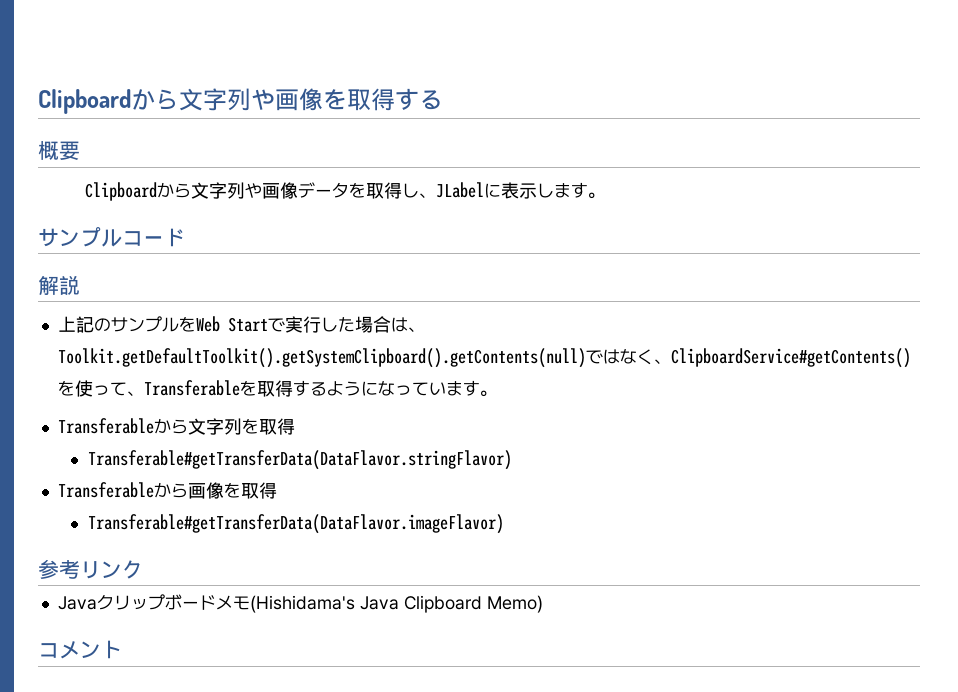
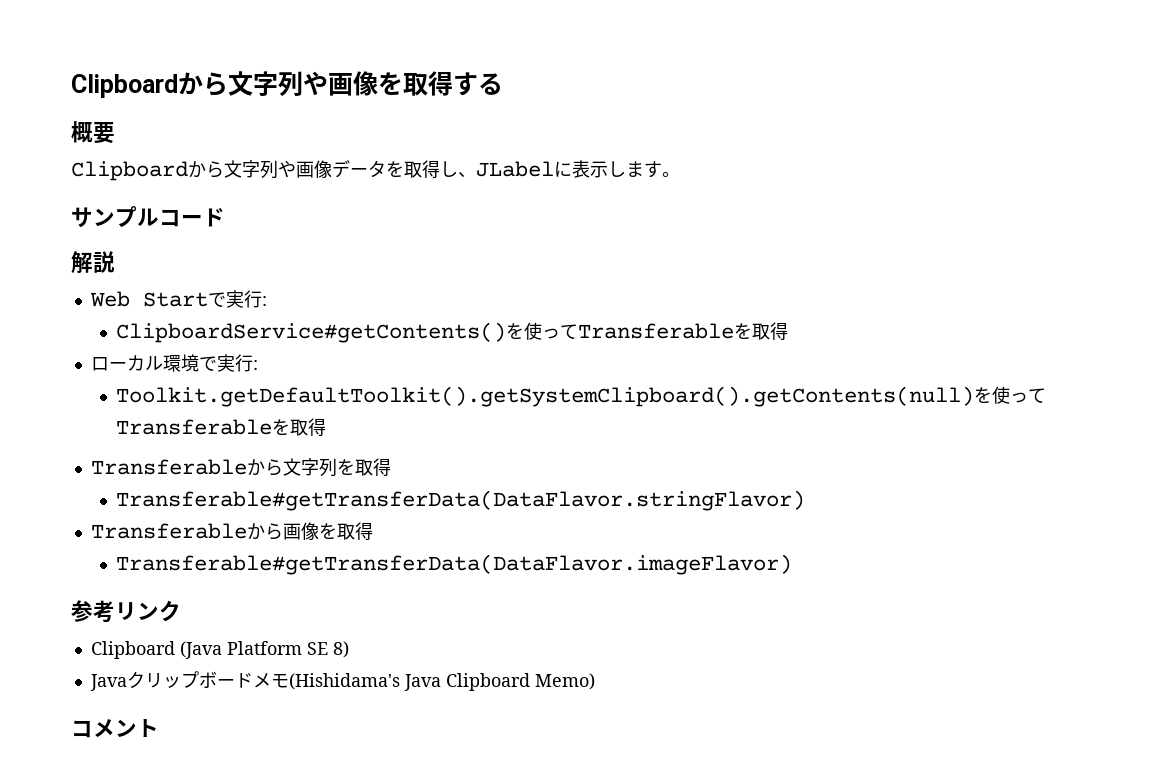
- 上記のサンプルをWeb Startで実行した場合は、Toolkit.getDefaultToolkit().getSystemClipboard().getContents(null)ではなく、ClipboardService#getContents()を使って、Transferableを取得するようになっています。
+ Web Startで実行:
+ ClipboardService#getContents()を使ってTransferableを取得
+ ローカル環境で実行:
+ Toolkit.getDefaultToolkit().getSystemClipboard().getContents(null)を使ってTransferableを取得
+ Clipboard (Java Platform SE 8)

